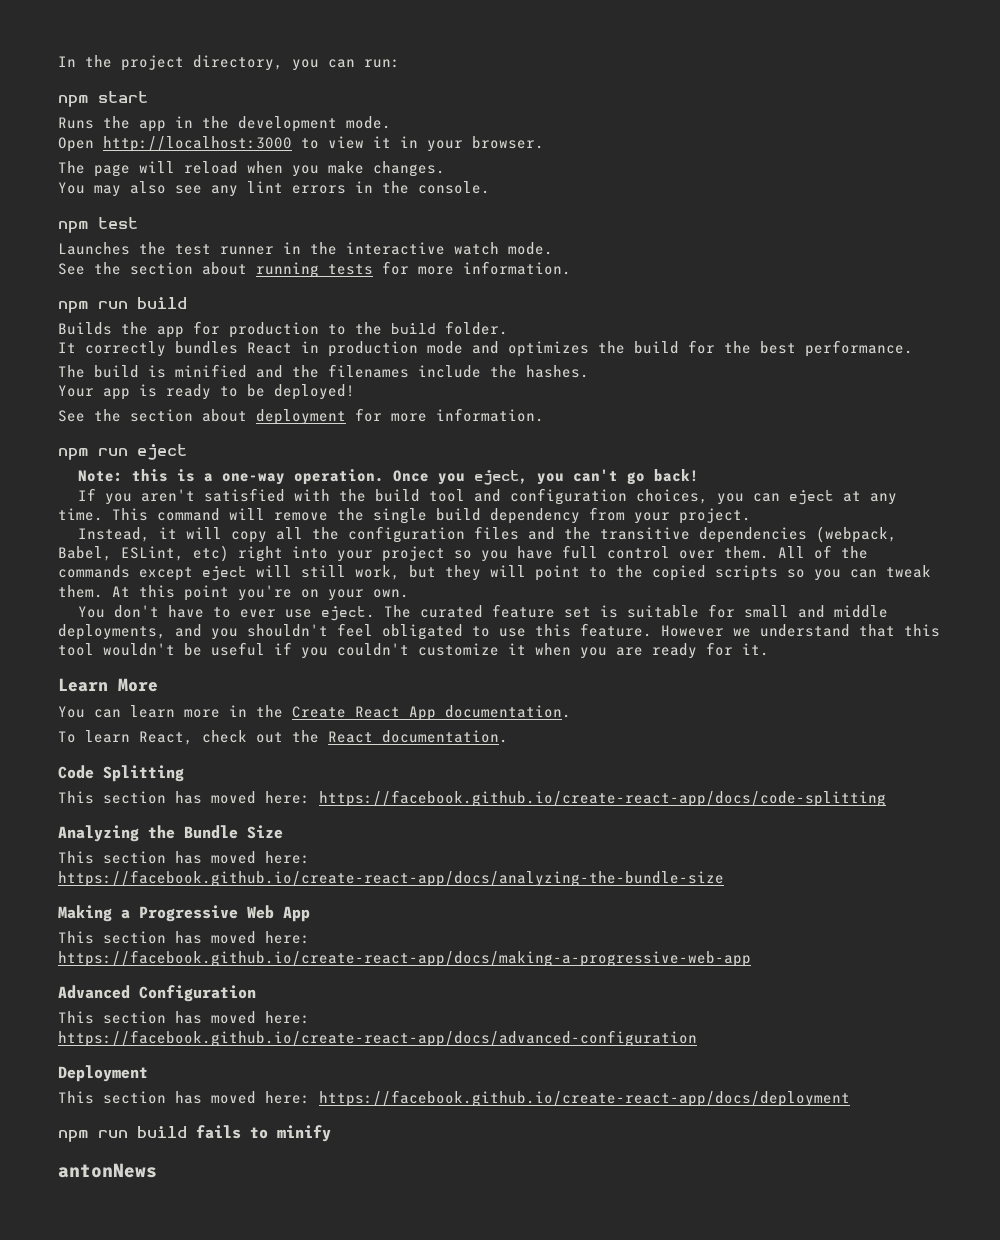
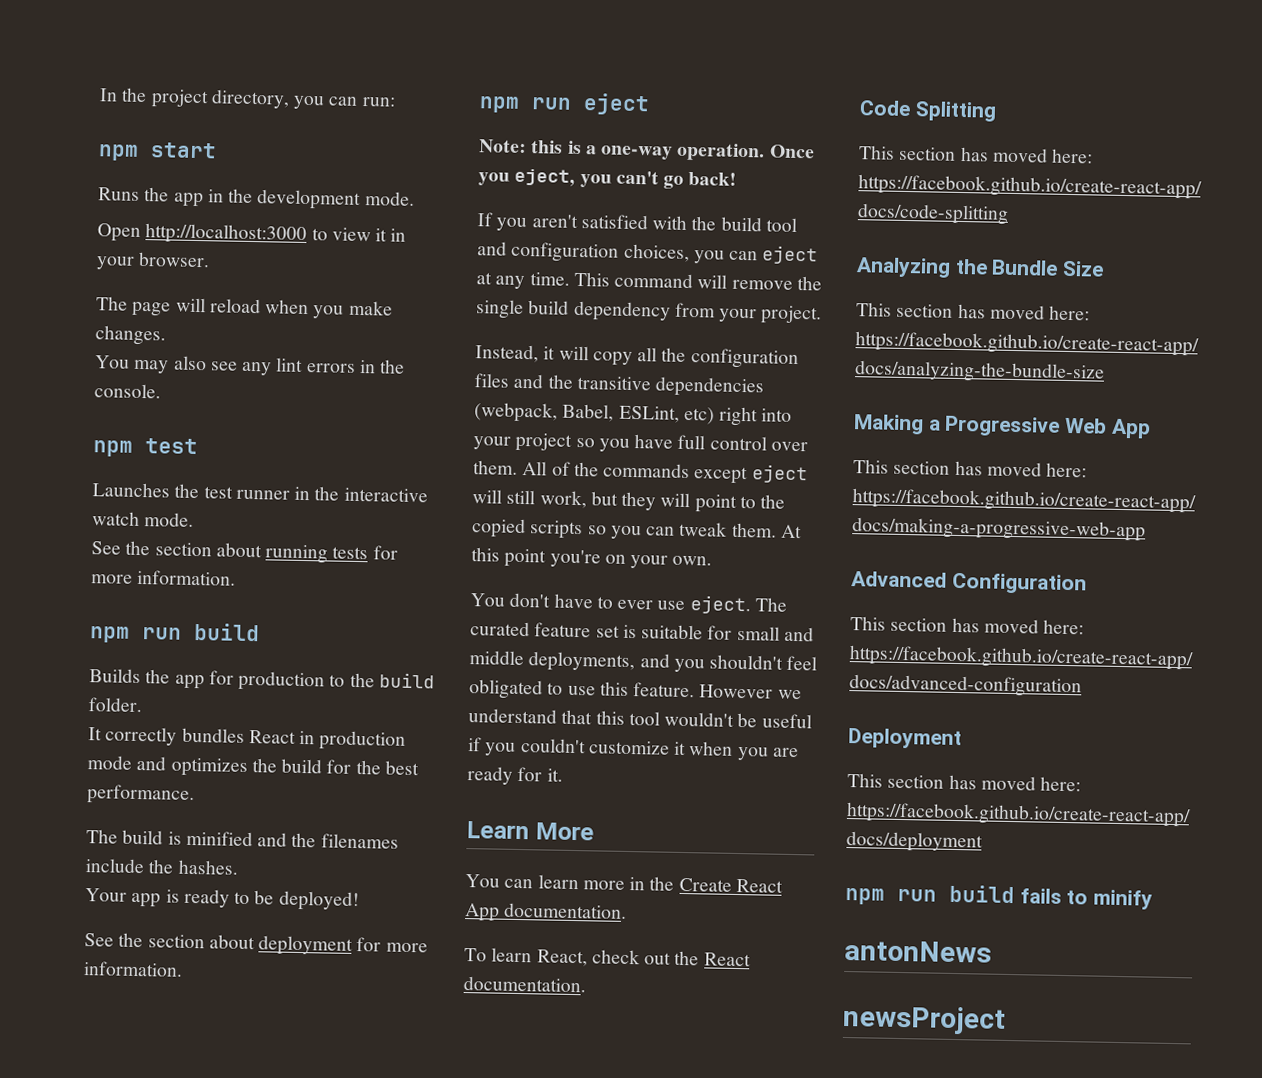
+ newsProject

